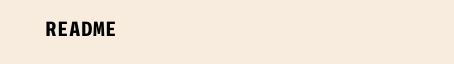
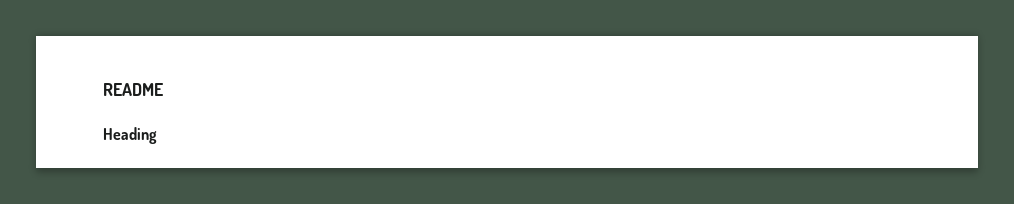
+ Heading

